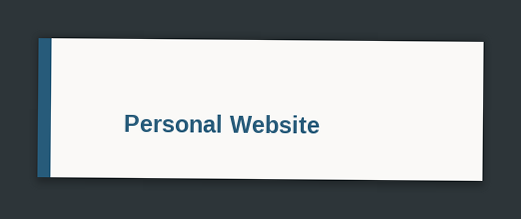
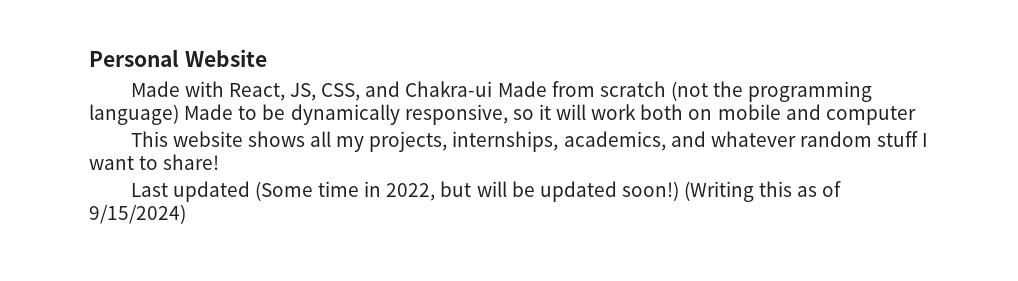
+ Made with React, JS, CSS, and Chakra-ui Made from scratch (not the programming language) Made to be dynamically responsive, so it will work both on mobile and computer
+ This website shows all my projects, internships, academics, and whatever random stuff I want to share!
+ Last updated (Some time in 2022, but will be updated soon!) (Writing this as of 9/15/2024)

